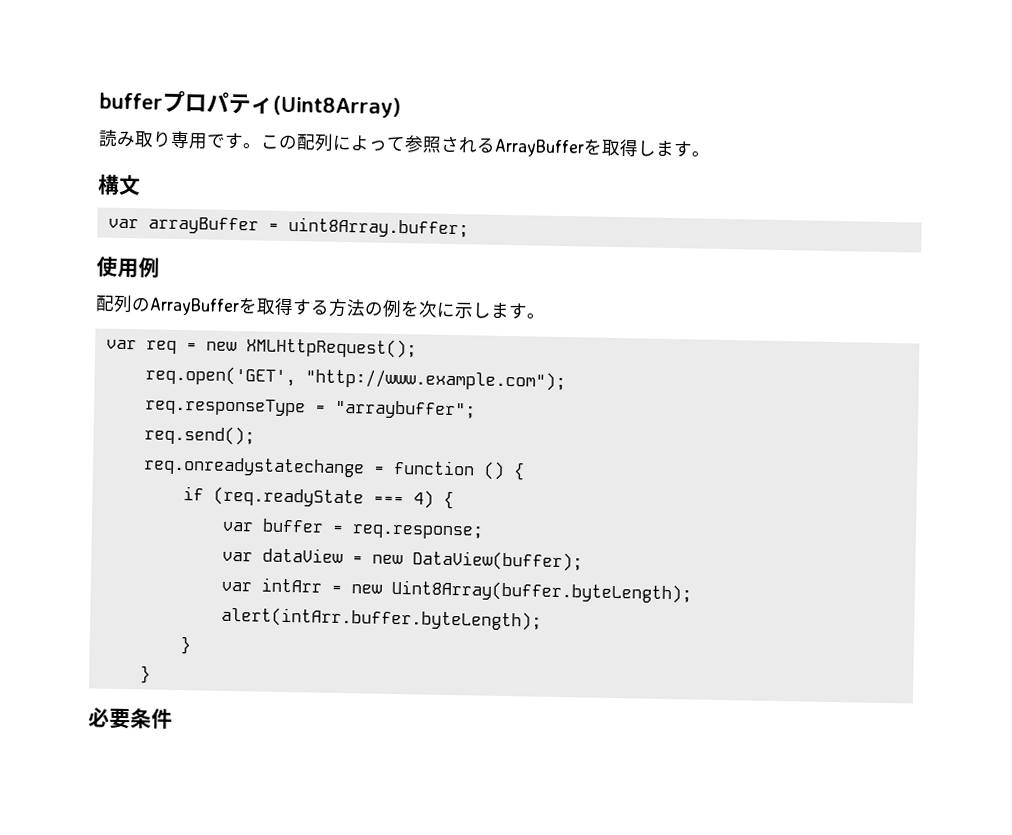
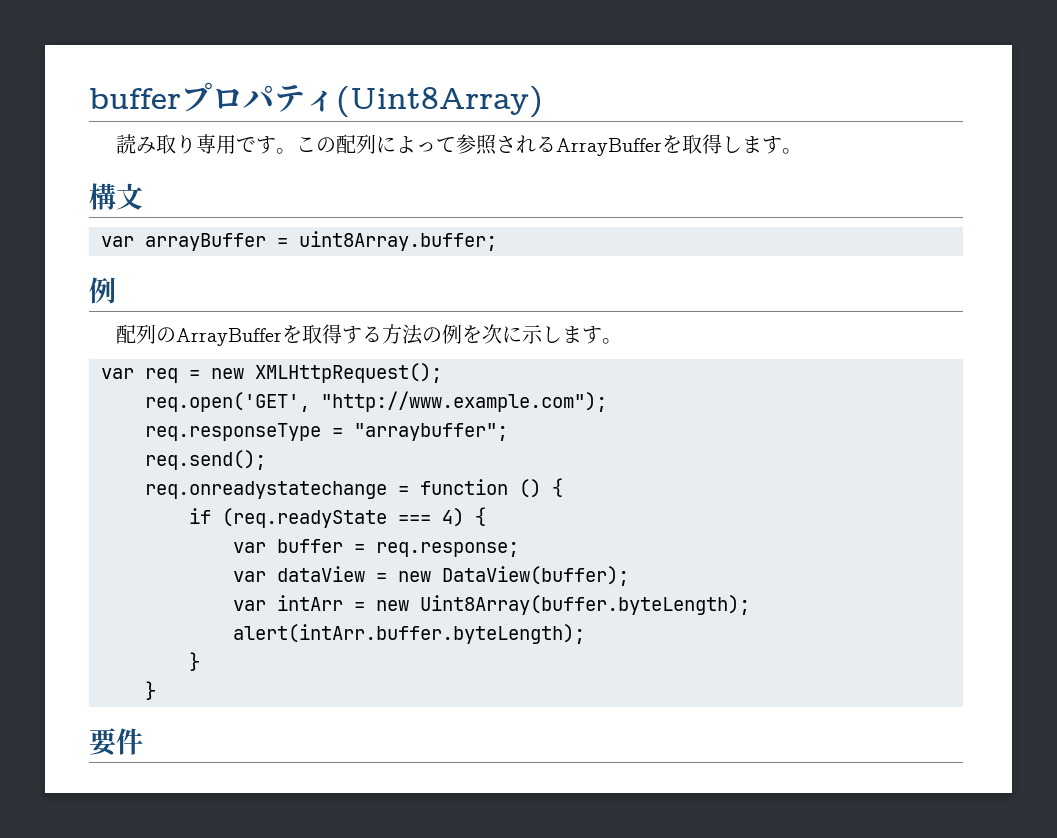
  var arrayBuffer = uint8Array.buffer;
- 使用例
+ 例
- 必要条件
+ 要件

